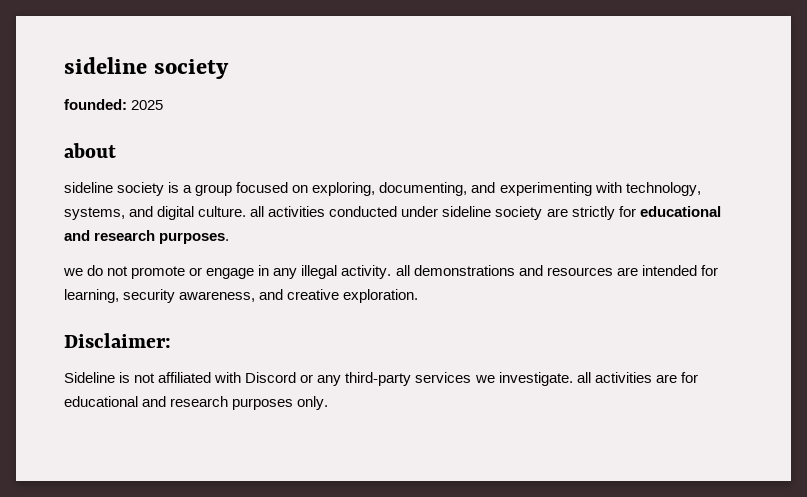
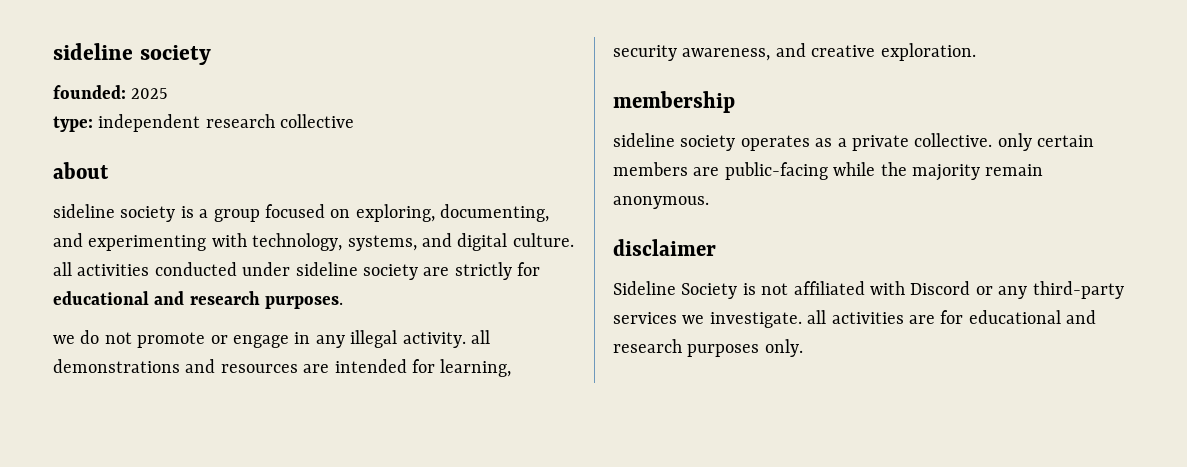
+ type: independent research collective
- Disclaimer:
+ membership
+ sideline society operates as a private collective. only certain members are public-facing while the majority remain anonymous.
+ disclaimer
- Sideline is not affiliated with Discord or any third-party services we investigate. all activities are for educational and research purposes only.
+ Sideline Society is not affiliated with Discord or any third-party services we investigate. all activities are for educational and research purposes only.

